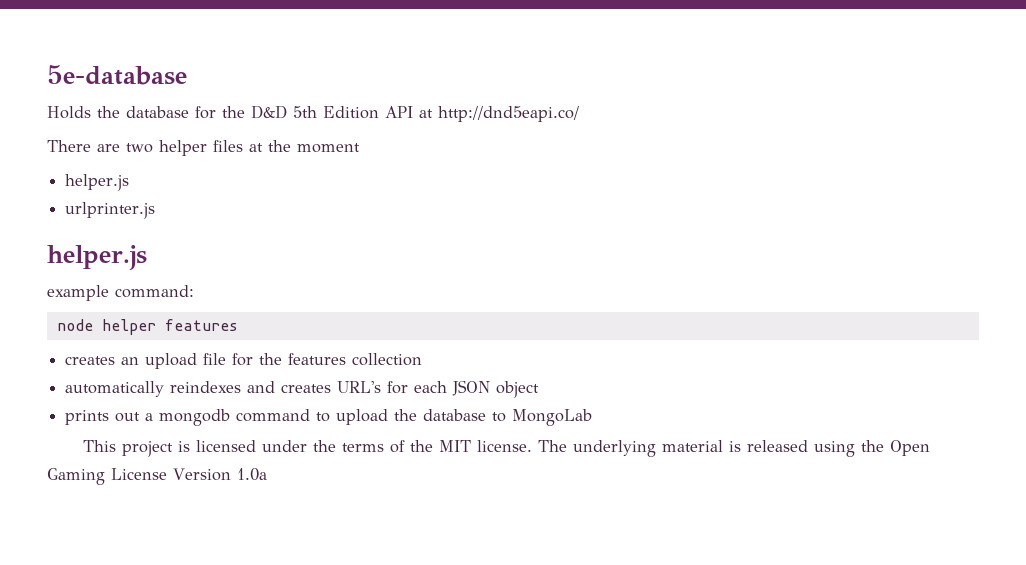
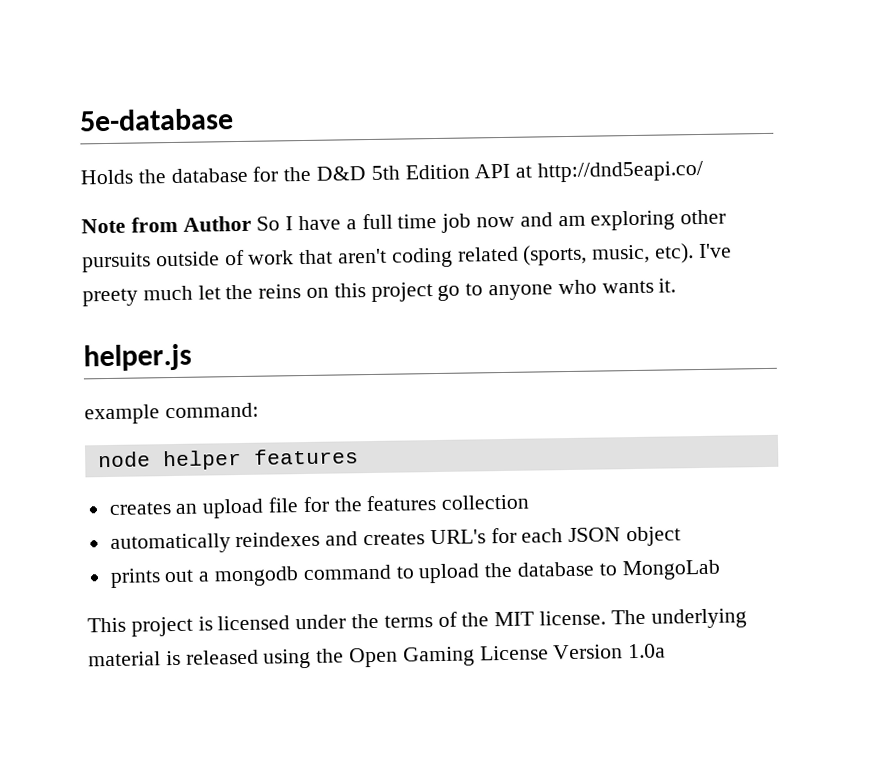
- There are two helper files at the moment
- helper.js
- urlprinter.js
+ Note from Author So I have a full time job now and am exploring other pursuits outside of work that aren't coding related (sports, music, etc). I've preety much let the reins on this project go to anyone who wants it.

